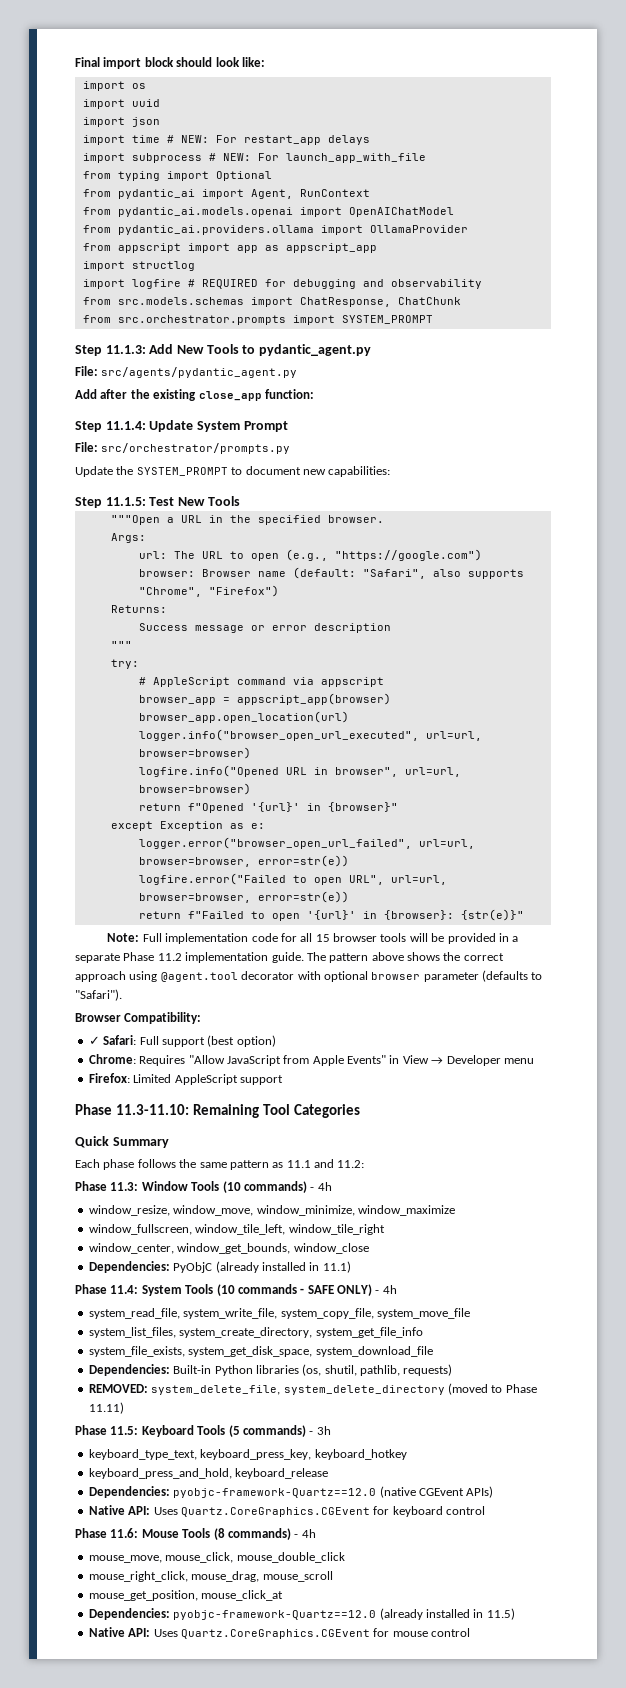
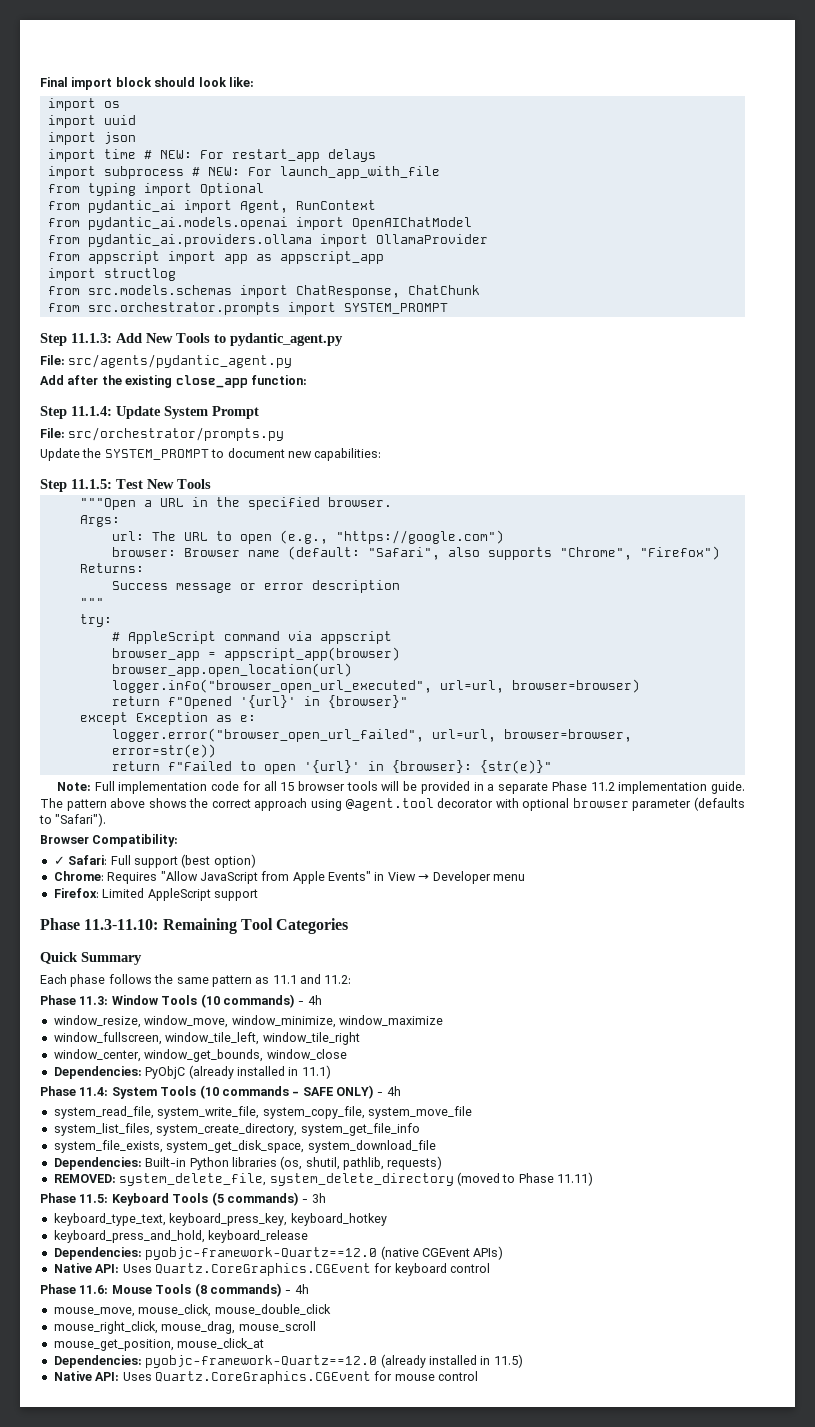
- import logfire # REQUIRED for debugging and observability
- logfire.info("Opened URL in browser", url=url, browser=browser)
- logfire.error("Failed to open URL", url=url, browser=browser, error=str(e))

